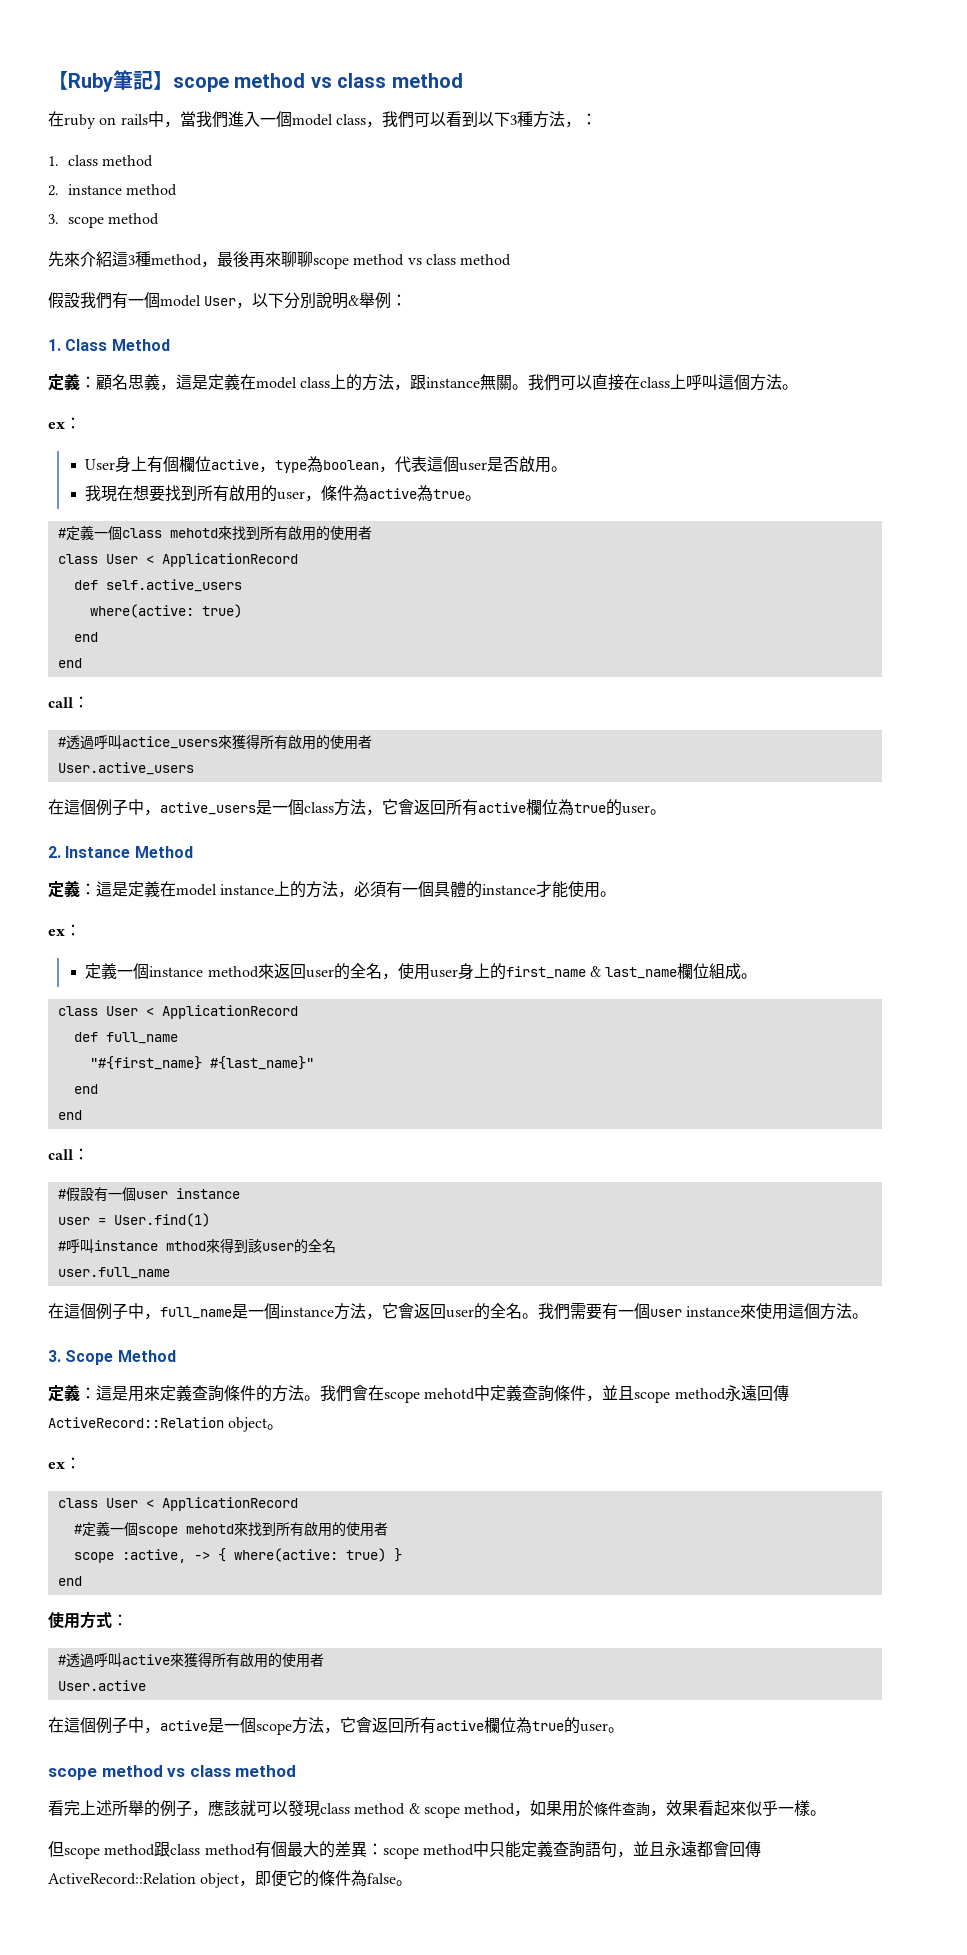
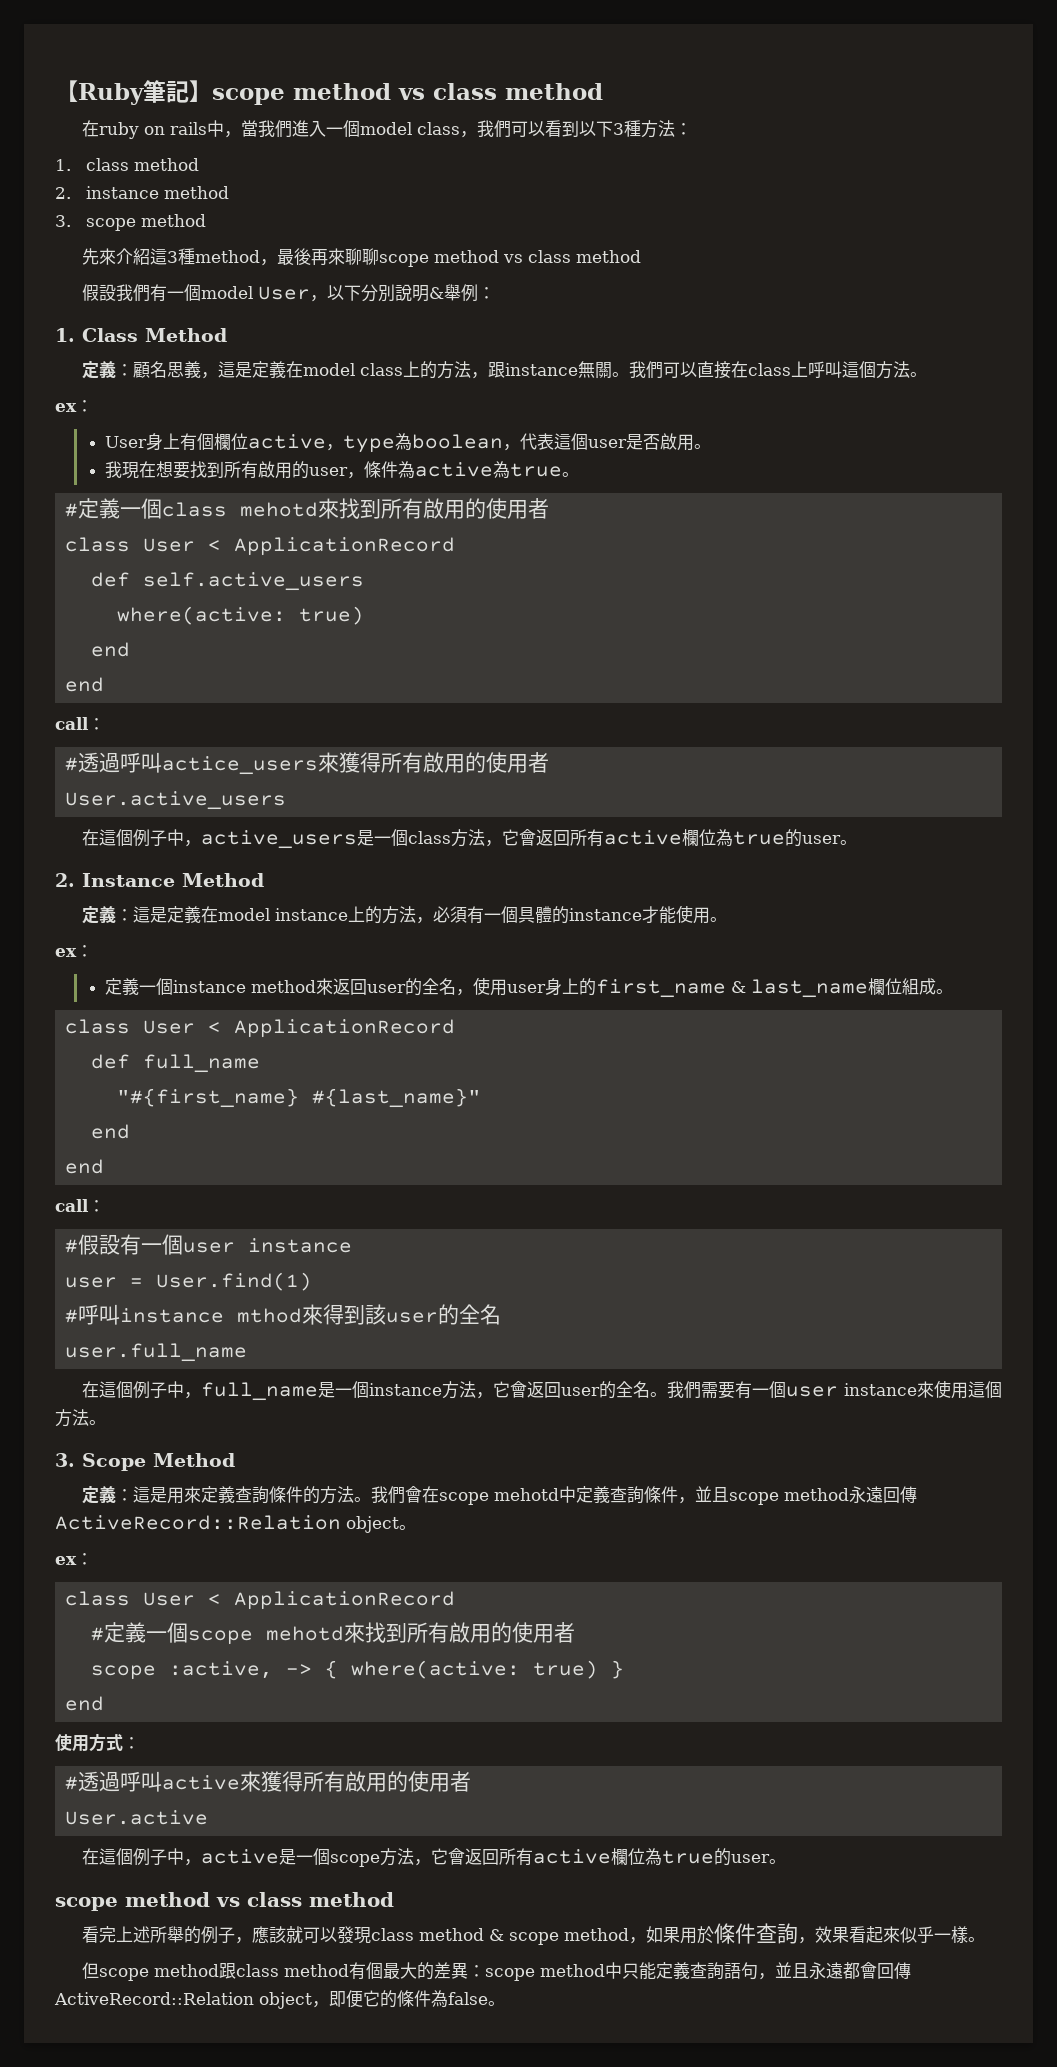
- 在ruby on rails中，當我們進入一個model class，我們可以看到以下3種方法，：
+ 在ruby on rails中，當我們進入一個model class，我們可以看到以下3種方法：

